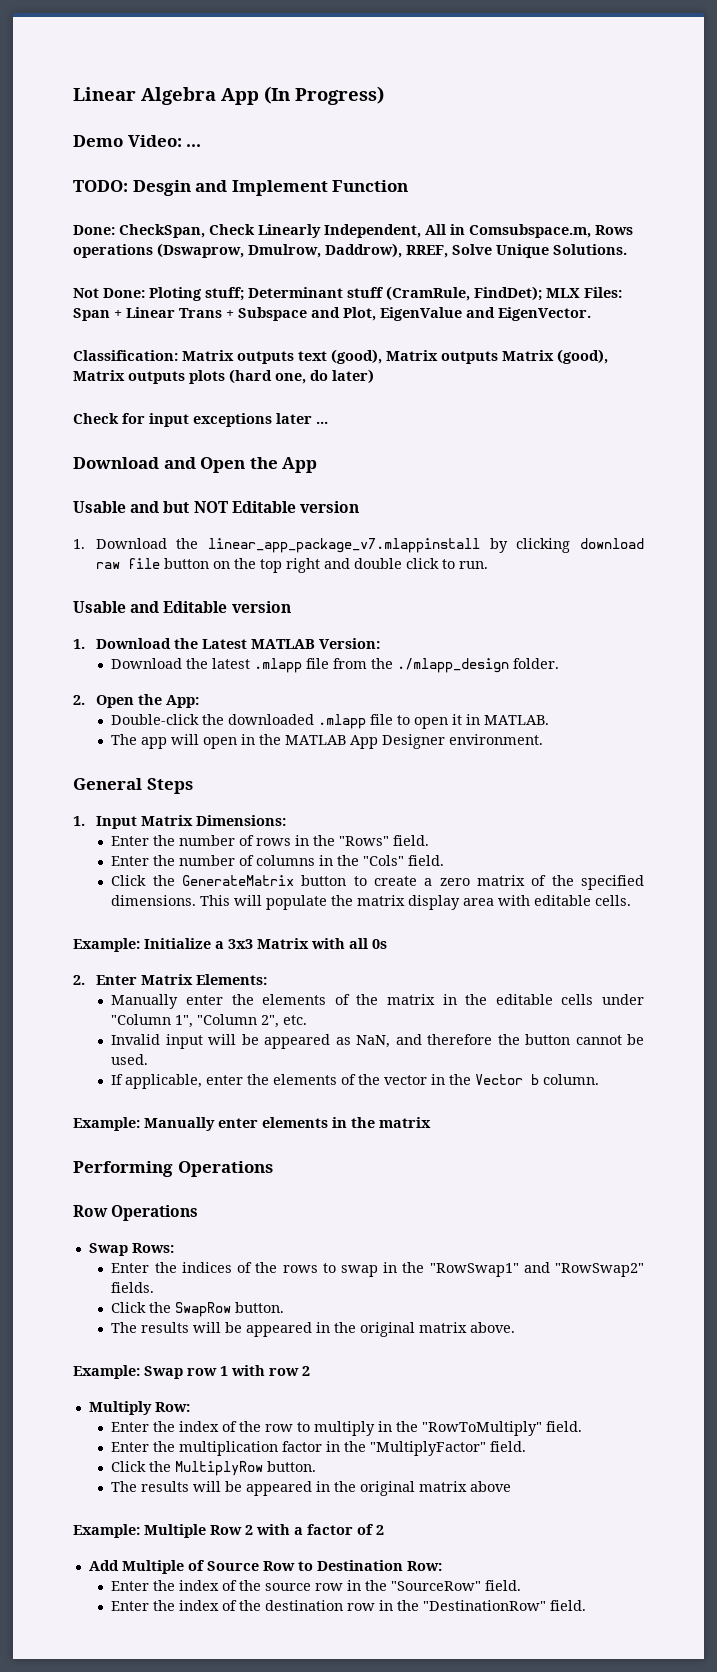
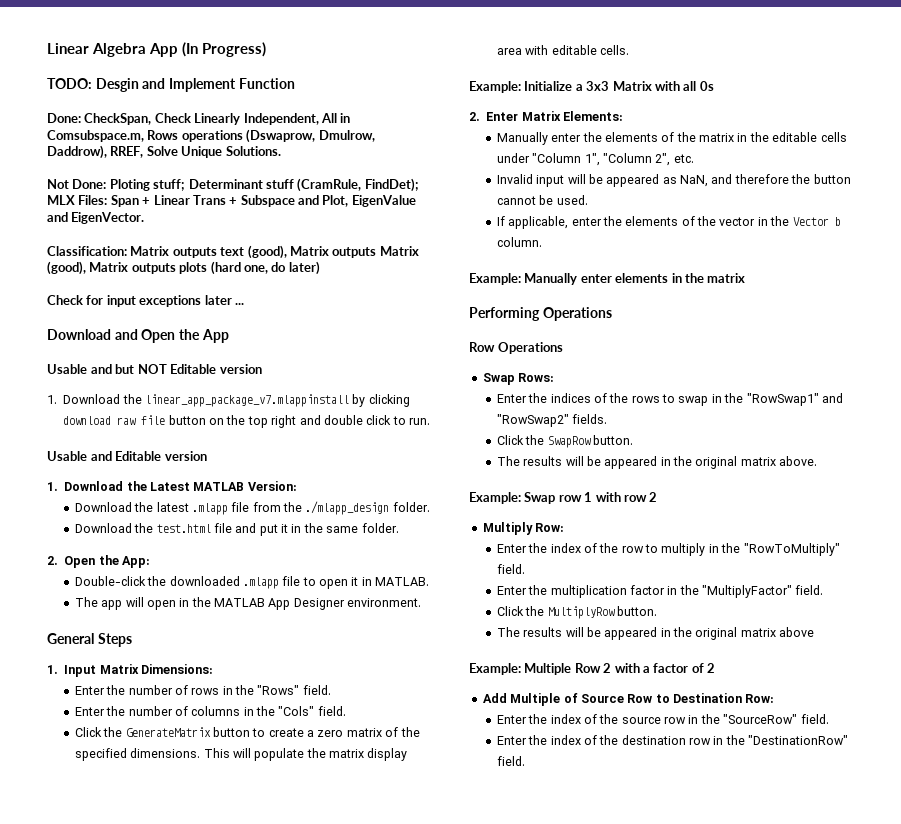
- Demo Video: ...
+ Download the test.html file and put it in the same folder.

